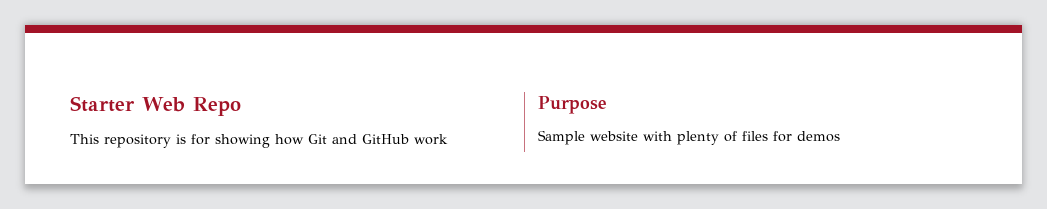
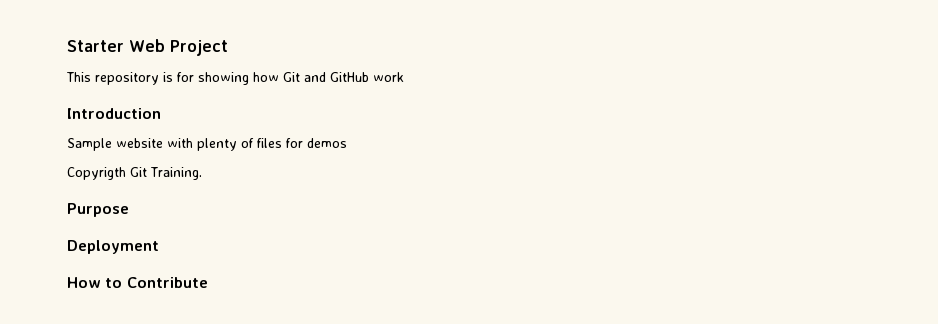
- Starter Web Repo
+ Starter Web Project
- Purpose
+ Introduction
+ Copyrigth Git Training.
+ Purpose
+ Deployment
+ How to Contribute

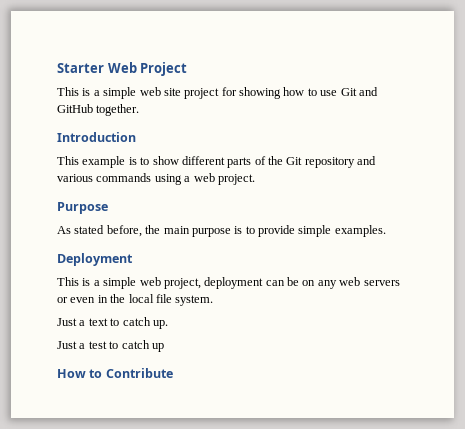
- This repository is for showing how Git and GitHub work
+ This is a simple web site project for showing how to use Git and GitHub together.
- Sample website with plenty of files for demos
- Copyrigth Git Training.
+ This example is to show different parts of the Git repository and various commands using a web project.
  Purpose
+ As stated before, the main purpose is to provide simple examples.
  Deployment
+ This is a simple web project, deployment can be on any web servers or even in the local file system.
+ Just a text to catch up.
+ Just a test to catch up

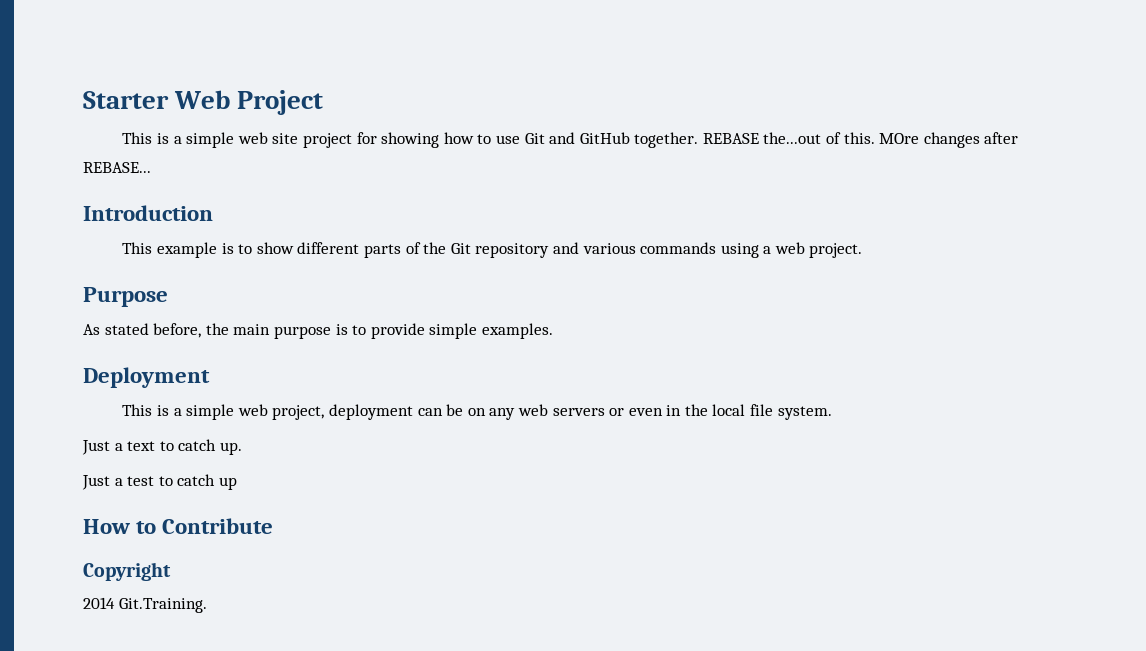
+ REBASE the...out of this. MOre changes after REBASE...
+ Copyright
+ 2014 Git.Training.

